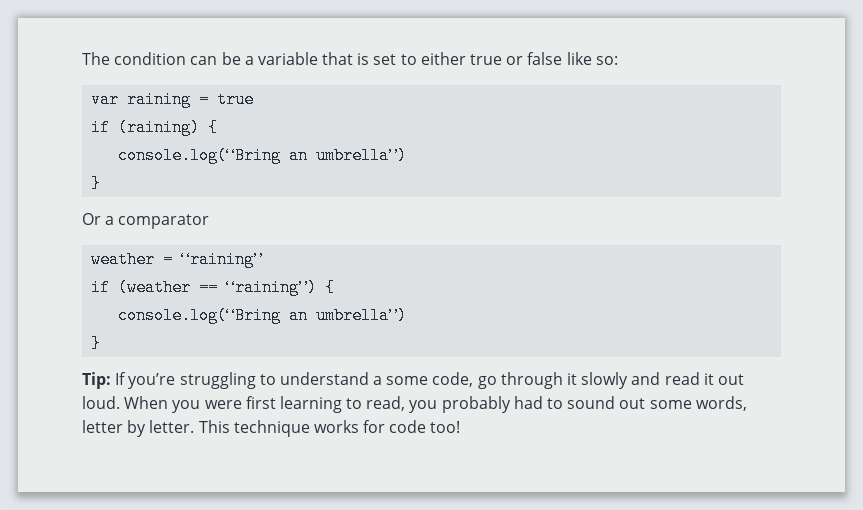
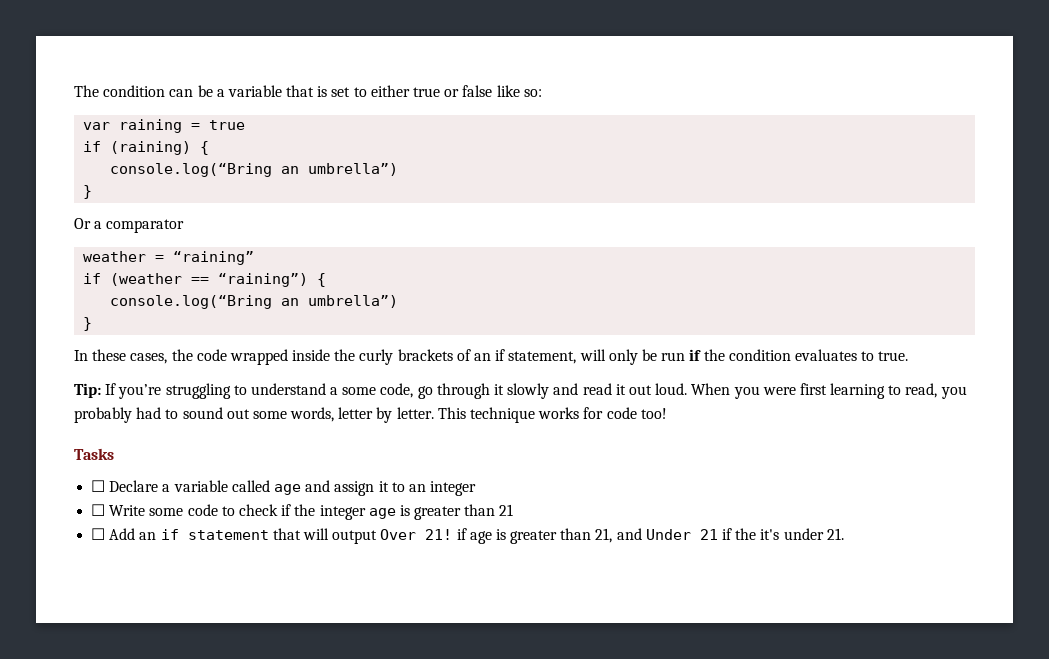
+ In these cases, the code wrapped inside the curly brackets of an if statement, will only be run if the condition evaluates to true.
+ Tasks
+ ☐ Declare a variable called age and assign it to an integer
+ ☐ Write some code to check if the integer age is greater than 21
+ ☐ Add an if statement that will output Over 21! if age is greater than 21, and Under 21 if the it's under 21.

